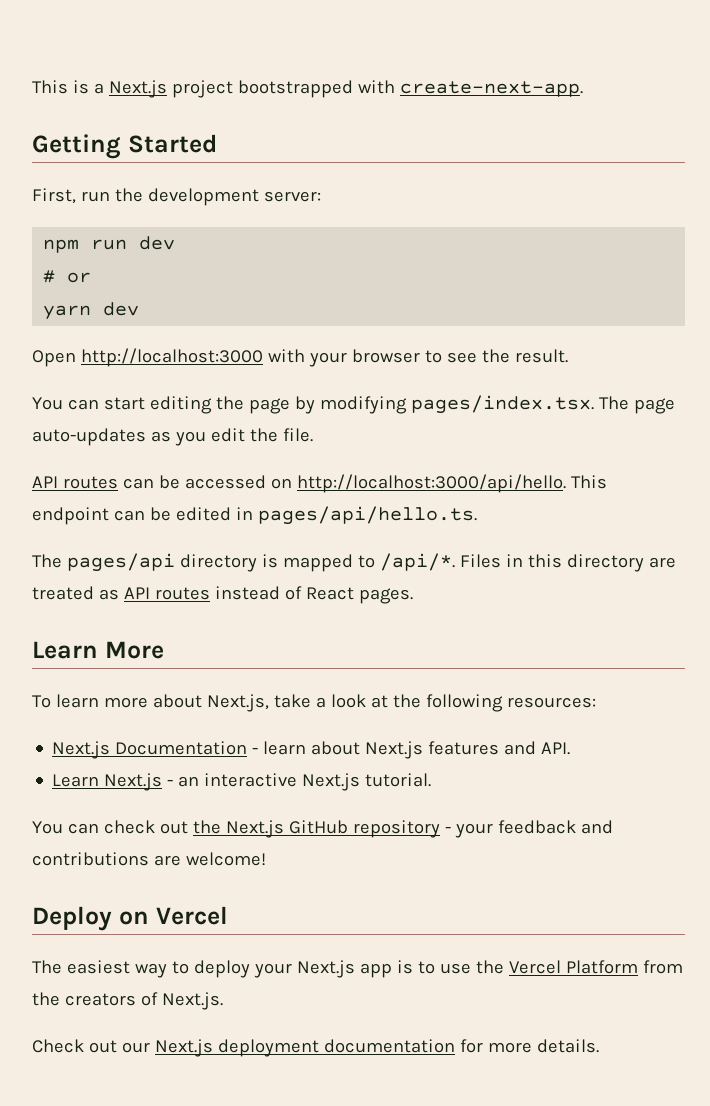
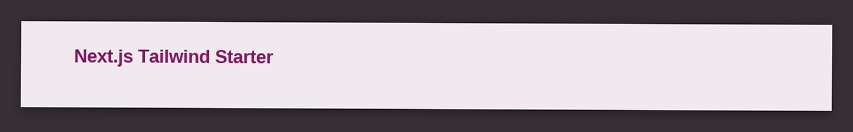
- This is a Next.js project bootstrapped with create-next-app.
- Getting Started
- First, run the development server:
- npm run dev
- # or
- yarn dev
- Open http://localhost:3000 with your browser to see the result.
- You can start editing the page by modifying pages/index.tsx. The page auto-updates as you edit the file.
- API routes can be accessed on http://localhost:3000/api/hello. This endpoint can be edited in pages/api/hello.ts.
- The pages/api directory is mapped to /api/*. Files in this directory are treated as API routes instead of React pages.
- Learn More
- To learn more about Next.js, take a look at the following resources:
- Next.js Documentation - learn about Next.js features and API.
- Learn Next.js - an interactive Next.js tutorial.
- You can check out the Next.js GitHub repository - your feedback and contributions are welcome!
- Deploy on Vercel
- The easiest way to deploy your Next.js app is to use the Vercel Platform from the creators of Next.js.
- Check out our Next.js deployment documentation for more details.
+ Next.js Tailwind Starter

